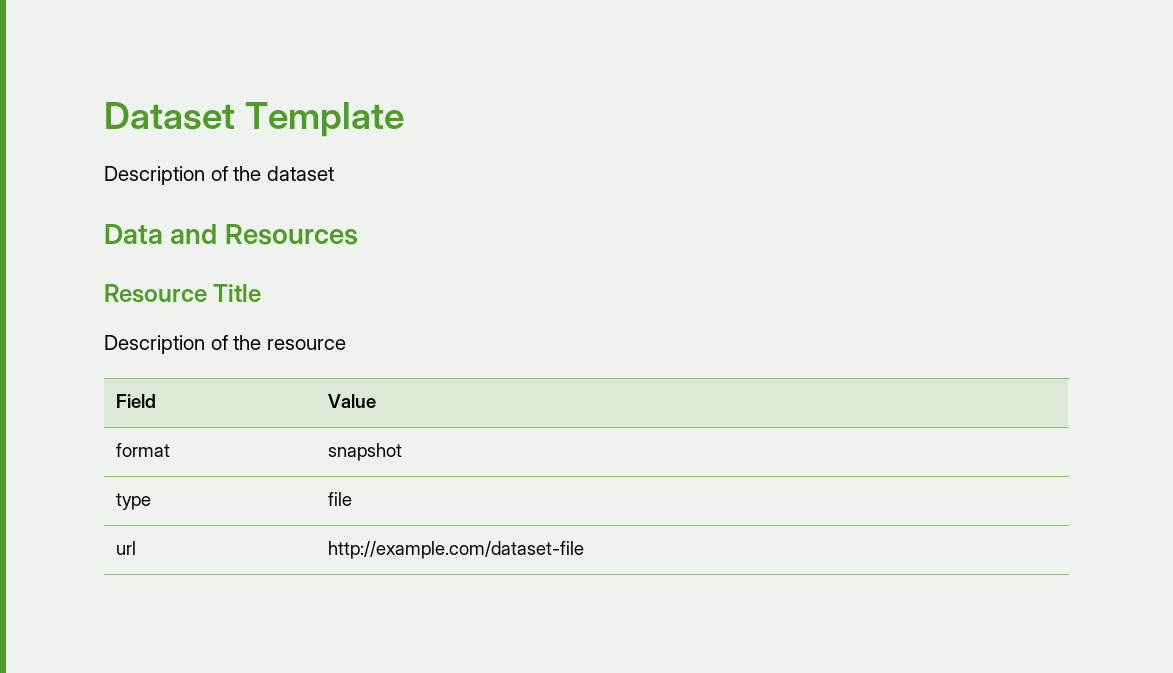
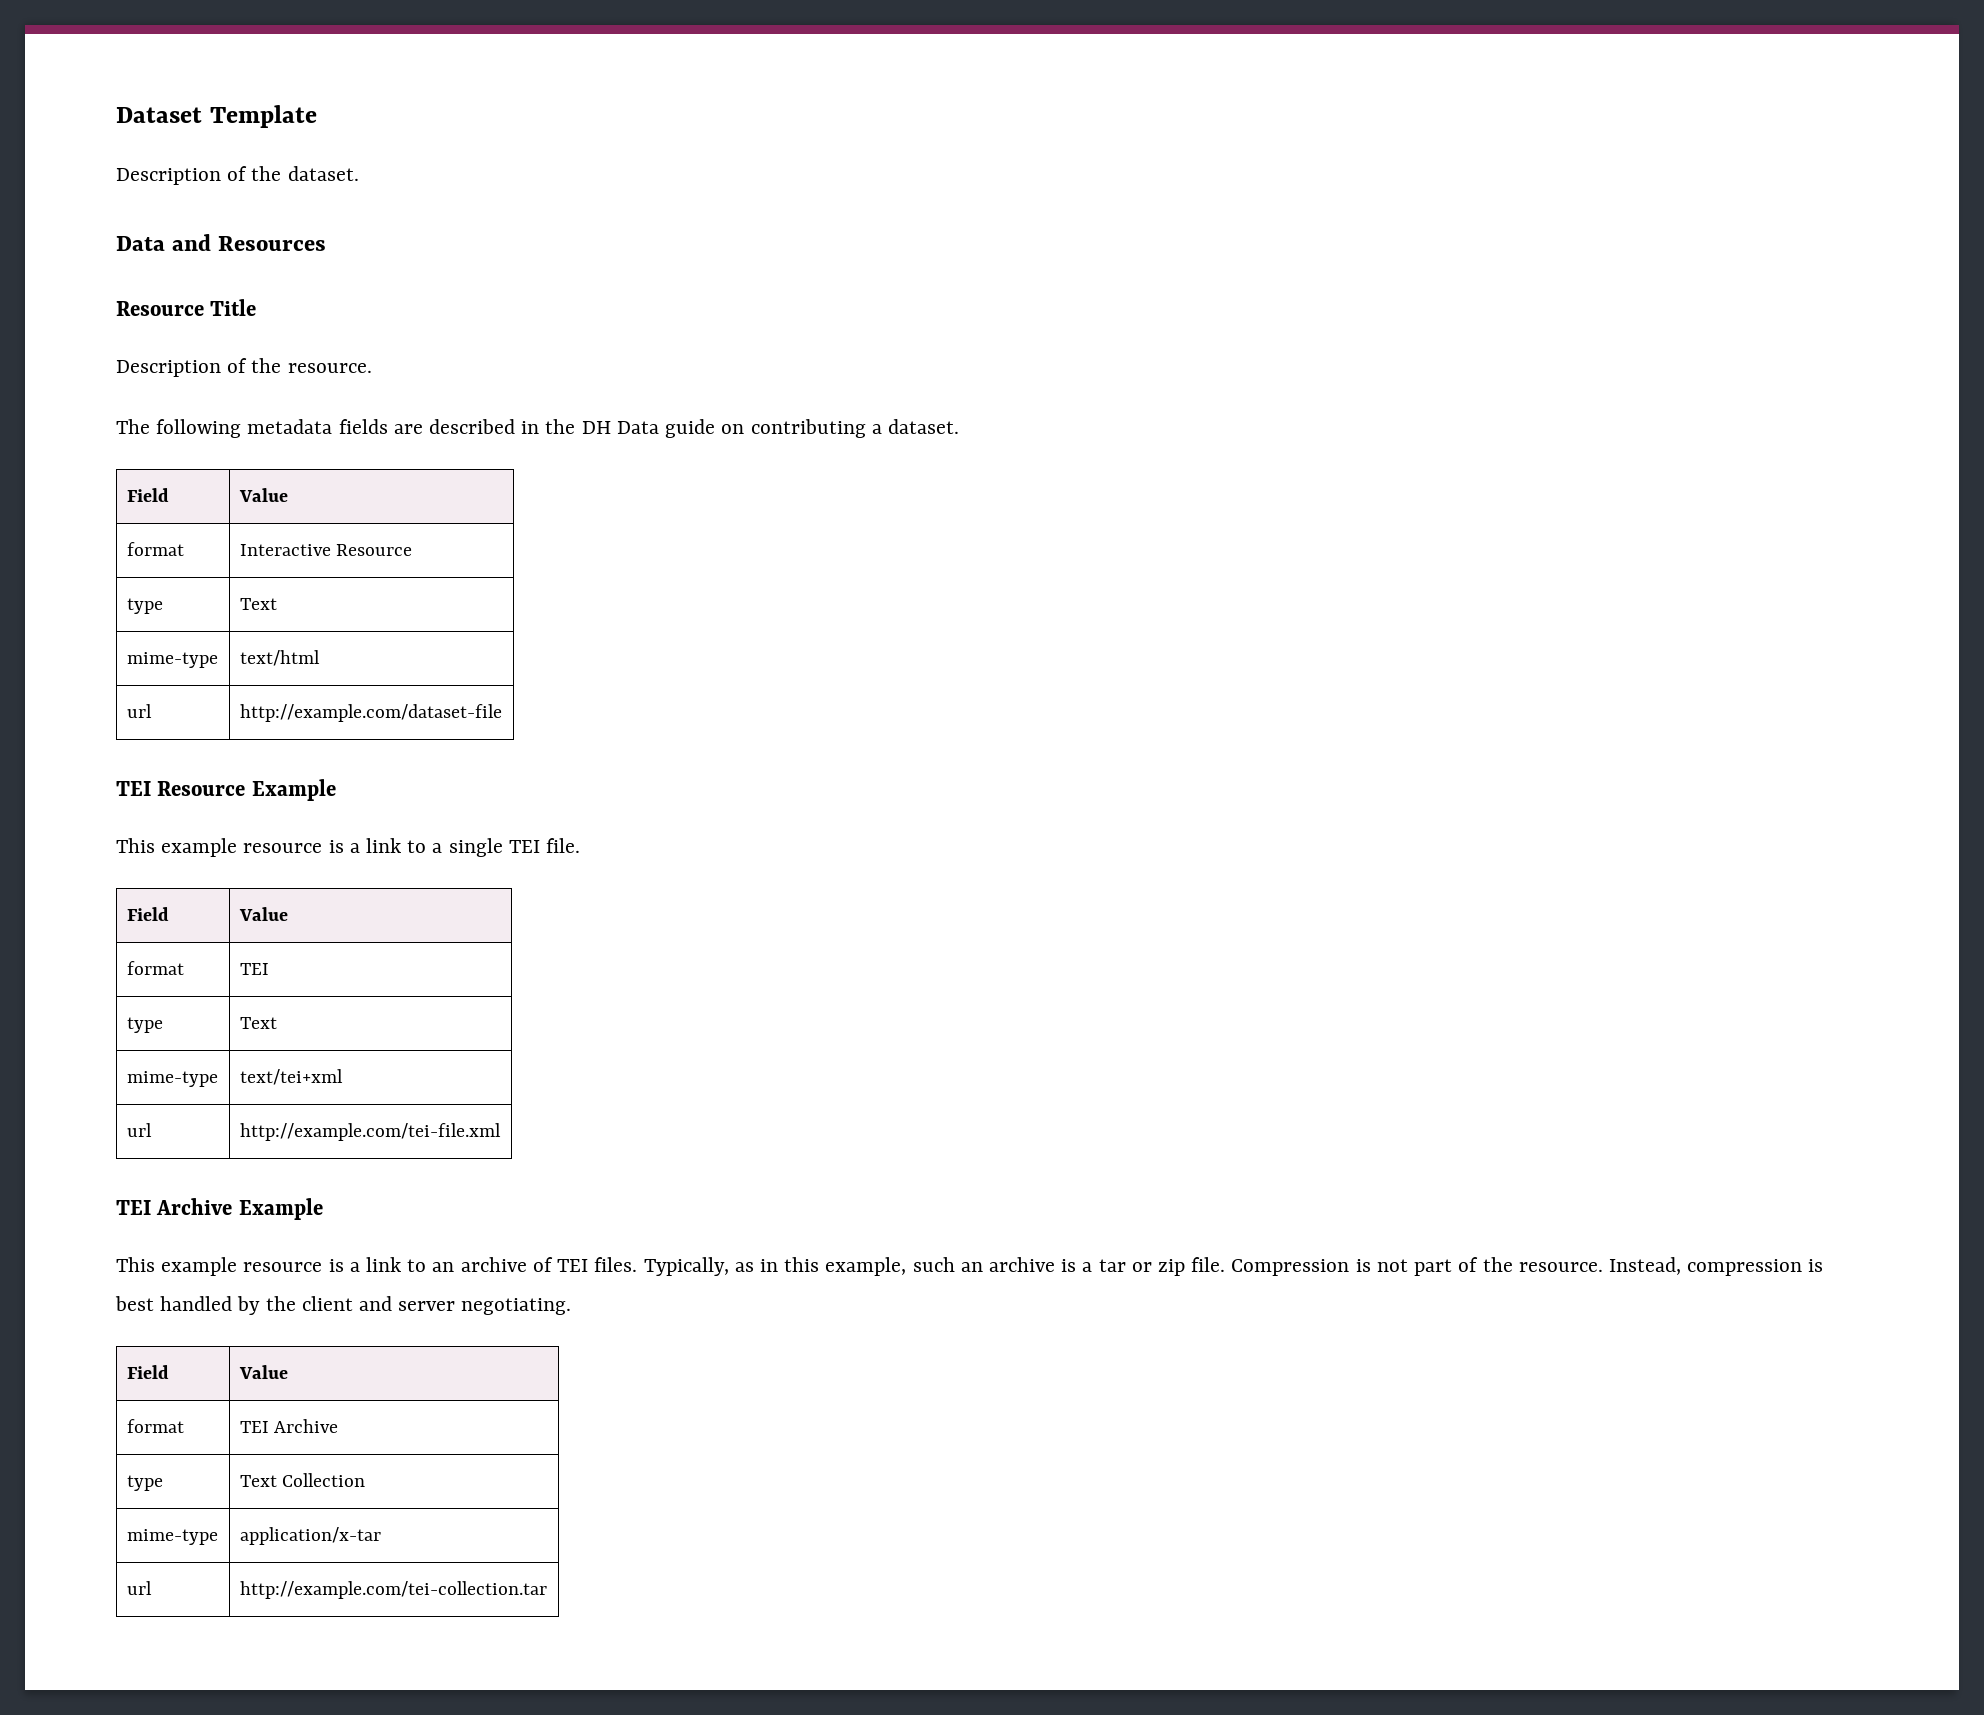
- Description of the dataset
+ Description of the dataset.
- Description of the resource
+ Description of the resource.
+ The following metadata fields are described in the DH Data guide on contributing a dataset.
  Field | Value
- format | snapshot
- type | file
+ format | Interactive Resource
+ type | Text
+ mime-type | text/html
+ TEI Resource Example
+ This example resource is a link to a single TEI file.
+ Field | Value
+ format | TEI
+ type | Text
+ mime-type | text/tei+xml
+ url | http://example.com/tei-file.xml
+ TEI Archive Example
+ This example resource is a link to an archive of TEI files. Typically, as in this example, such an archive is a tar or zip file. Compression is not part of the resource. Instead, compression is best handled by the client and server negotiating.
+ Field | Value
+ format | TEI Archive
+ type | Text Collection
+ mime-type | application/x-tar
+ url | http://example.com/tei-collection.tar

